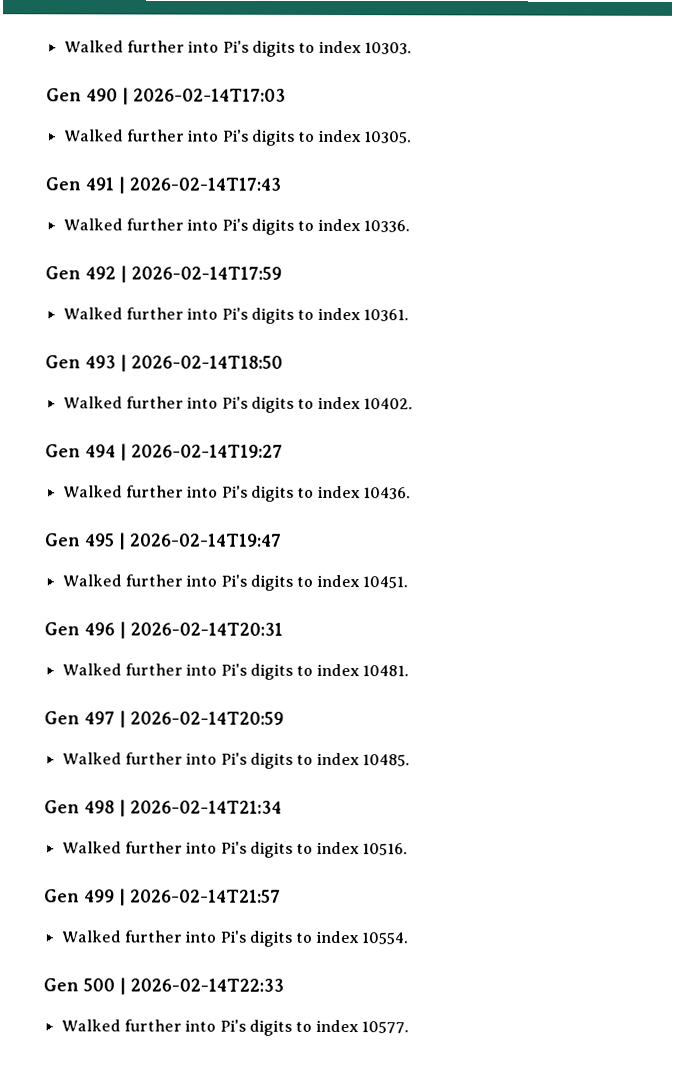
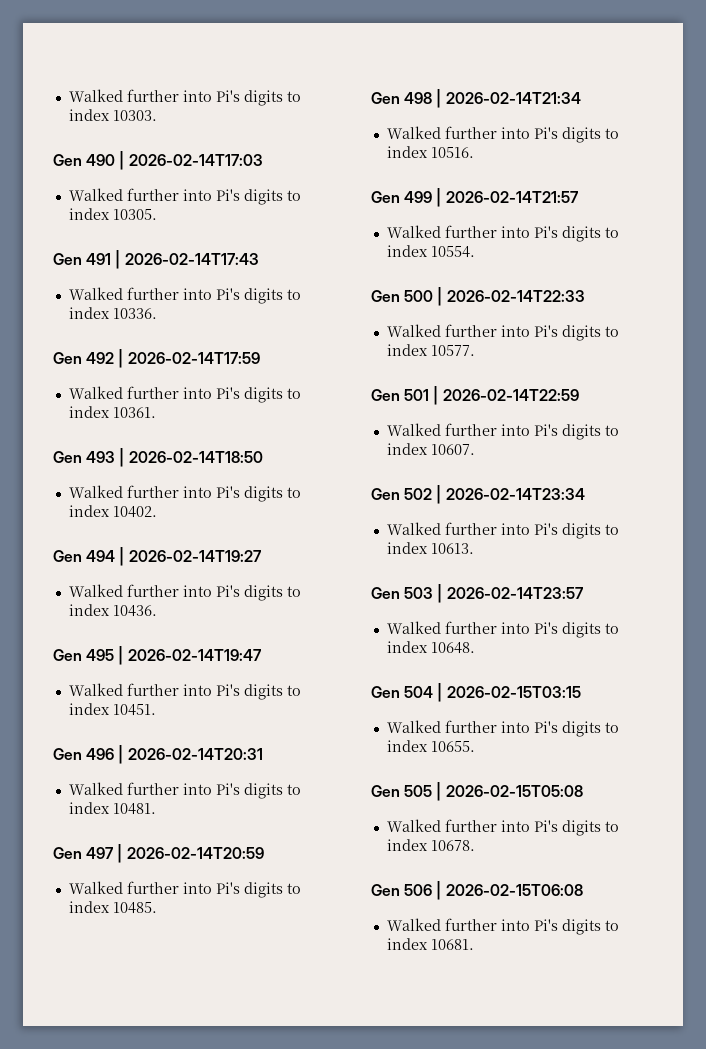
+ Gen 501 | 2026-02-14T22:59
+ Walked further into Pi's digits to index 10607.
+ Gen 502 | 2026-02-14T23:34
+ Walked further into Pi's digits to index 10613.
+ Gen 503 | 2026-02-14T23:57
+ Walked further into Pi's digits to index 10648.
+ Gen 504 | 2026-02-15T03:15
+ Walked further into Pi's digits to index 10655.
+ Gen 505 | 2026-02-15T05:08
+ Walked further into Pi's digits to index 10678.
+ Gen 506 | 2026-02-15T06:08
+ Walked further into Pi's digits to index 10681.

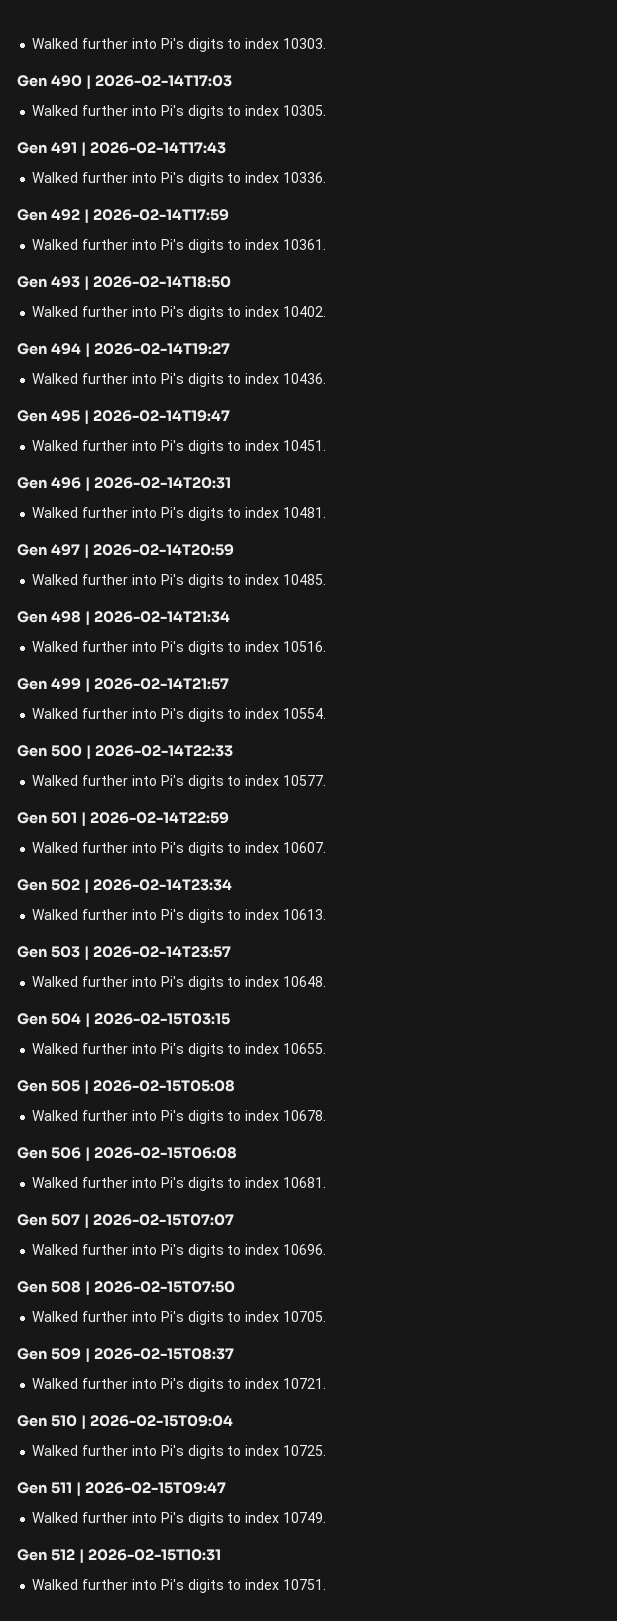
+ Gen 507 | 2026-02-15T07:07
+ Walked further into Pi's digits to index 10696.
+ Gen 508 | 2026-02-15T07:50
+ Walked further into Pi's digits to index 10705.
+ Gen 509 | 2026-02-15T08:37
+ Walked further into Pi's digits to index 10721.
+ Gen 510 | 2026-02-15T09:04
+ Walked further into Pi's digits to index 10725.
+ Gen 511 | 2026-02-15T09:47
+ Walked further into Pi's digits to index 10749.
+ Gen 512 | 2026-02-15T10:31
+ Walked further into Pi's digits to index 10751.

